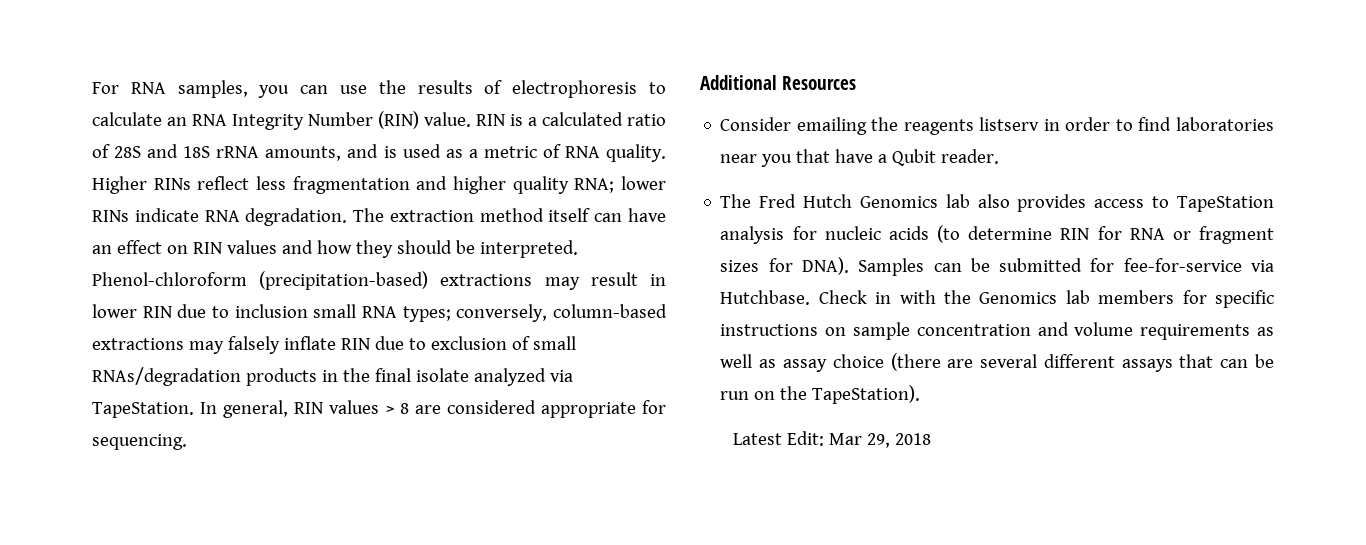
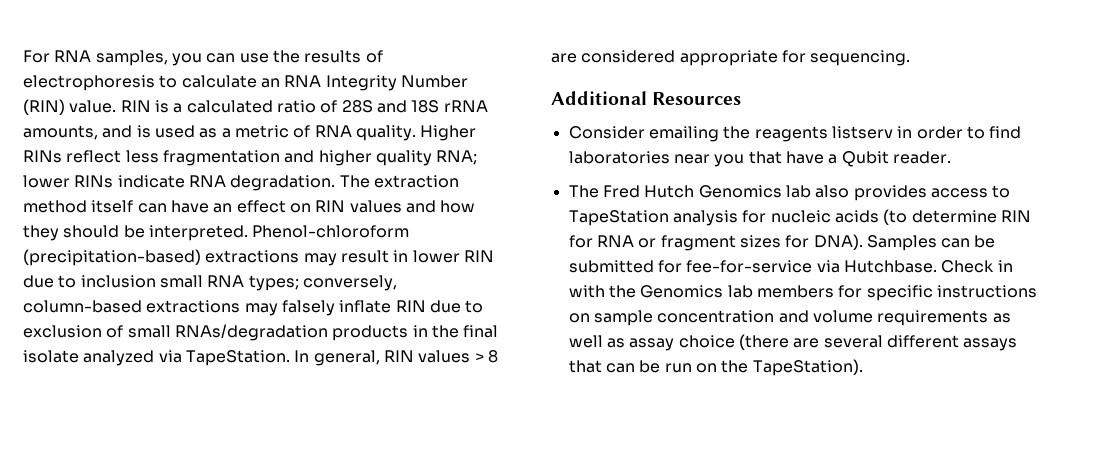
- Latest Edit: Mar 29, 2018

